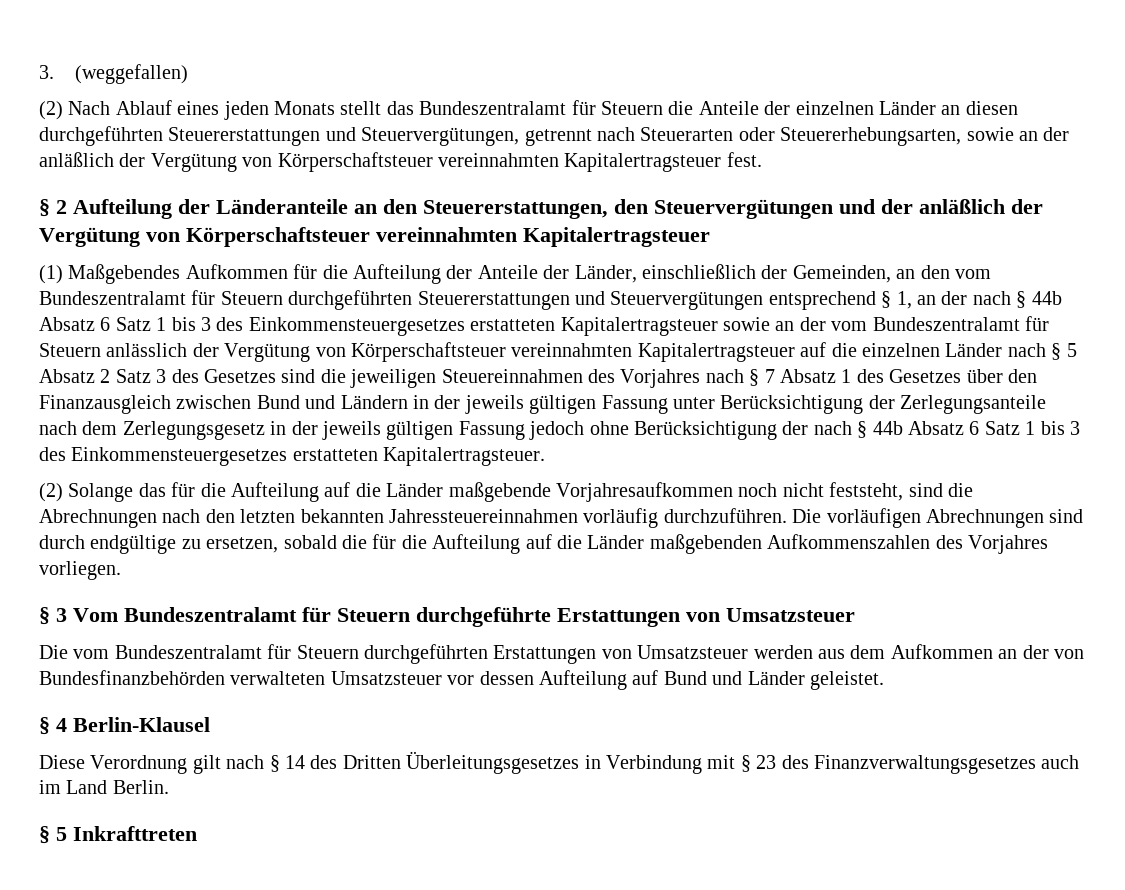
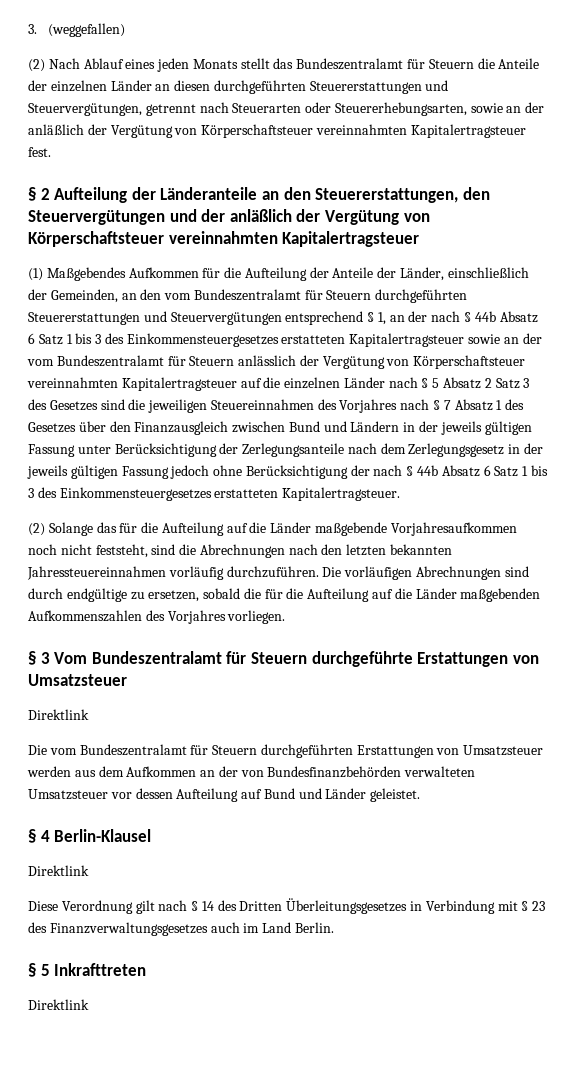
  § 3 Vom Bundeszentralamt für Steuern durchgeführte Erstattungen von Umsatzsteuer
+ Direktlink
  § 4 Berlin-Klausel
+ Direktlink
  § 5 Inkrafttreten
+ Direktlink

